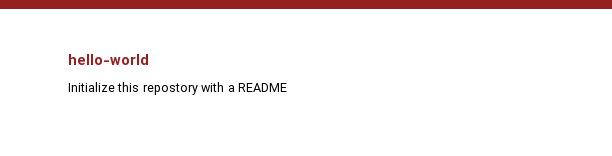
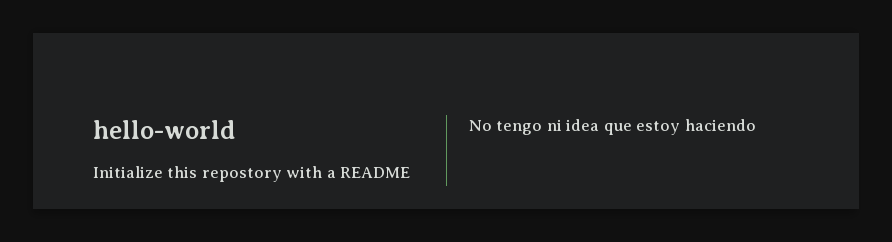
- Initialize this repostory with a README
+ Initialize this repostory with a README No tengo ni idea que estoy haciendo

